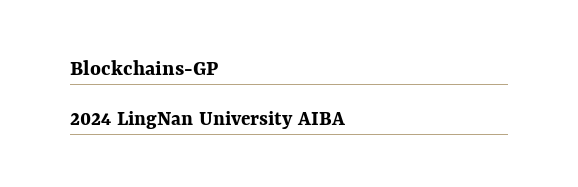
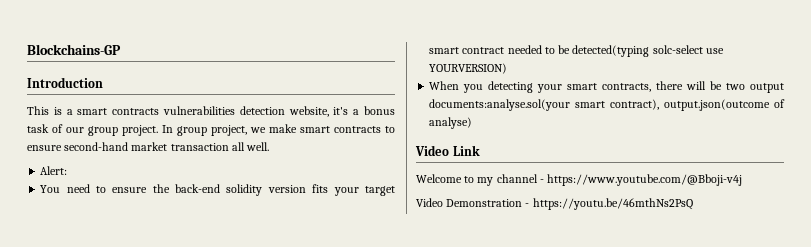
- 2024 LingNan University AIBA
+ Introduction
+ This is a smart contracts vulnerabilities detection website, it's a bonus task of our group project. In group project, we make smart contracts to ensure second-hand market transaction all well.
+ Alert:
+ You need to ensure the back-end solidity version fits your target smart contract needed to be detected(typing solc-select use YOURVERSION)
+ When you detecting your smart contracts, there will be two output documents:analyse.sol(your smart contract), output.json(outcome of analyse)
+ Video Link
+ Welcome to my channel - https://www.youtube.com/@Bboji-v4j
+ Video Demonstration - https://youtu.be/46mthNs2PsQ

